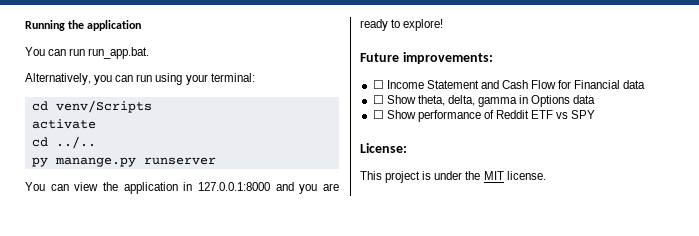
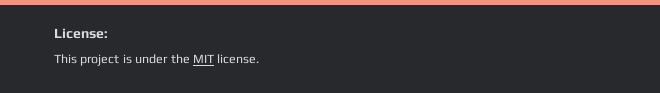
- Running the application
- You can run run_app.bat.
- Alternatively, you can run using your terminal:
- cd venv/Scripts
- activate
- cd ../..
- py manange.py runserver
- You can view the application in 127.0.0.1:8000 and you are ready to explore!
- Future improvements:
- ☐ Income Statement and Cash Flow for Financial data
- ☐ Show theta, delta, gamma in Options data
- ☐ Show performance of Reddit ETF vs SPY

